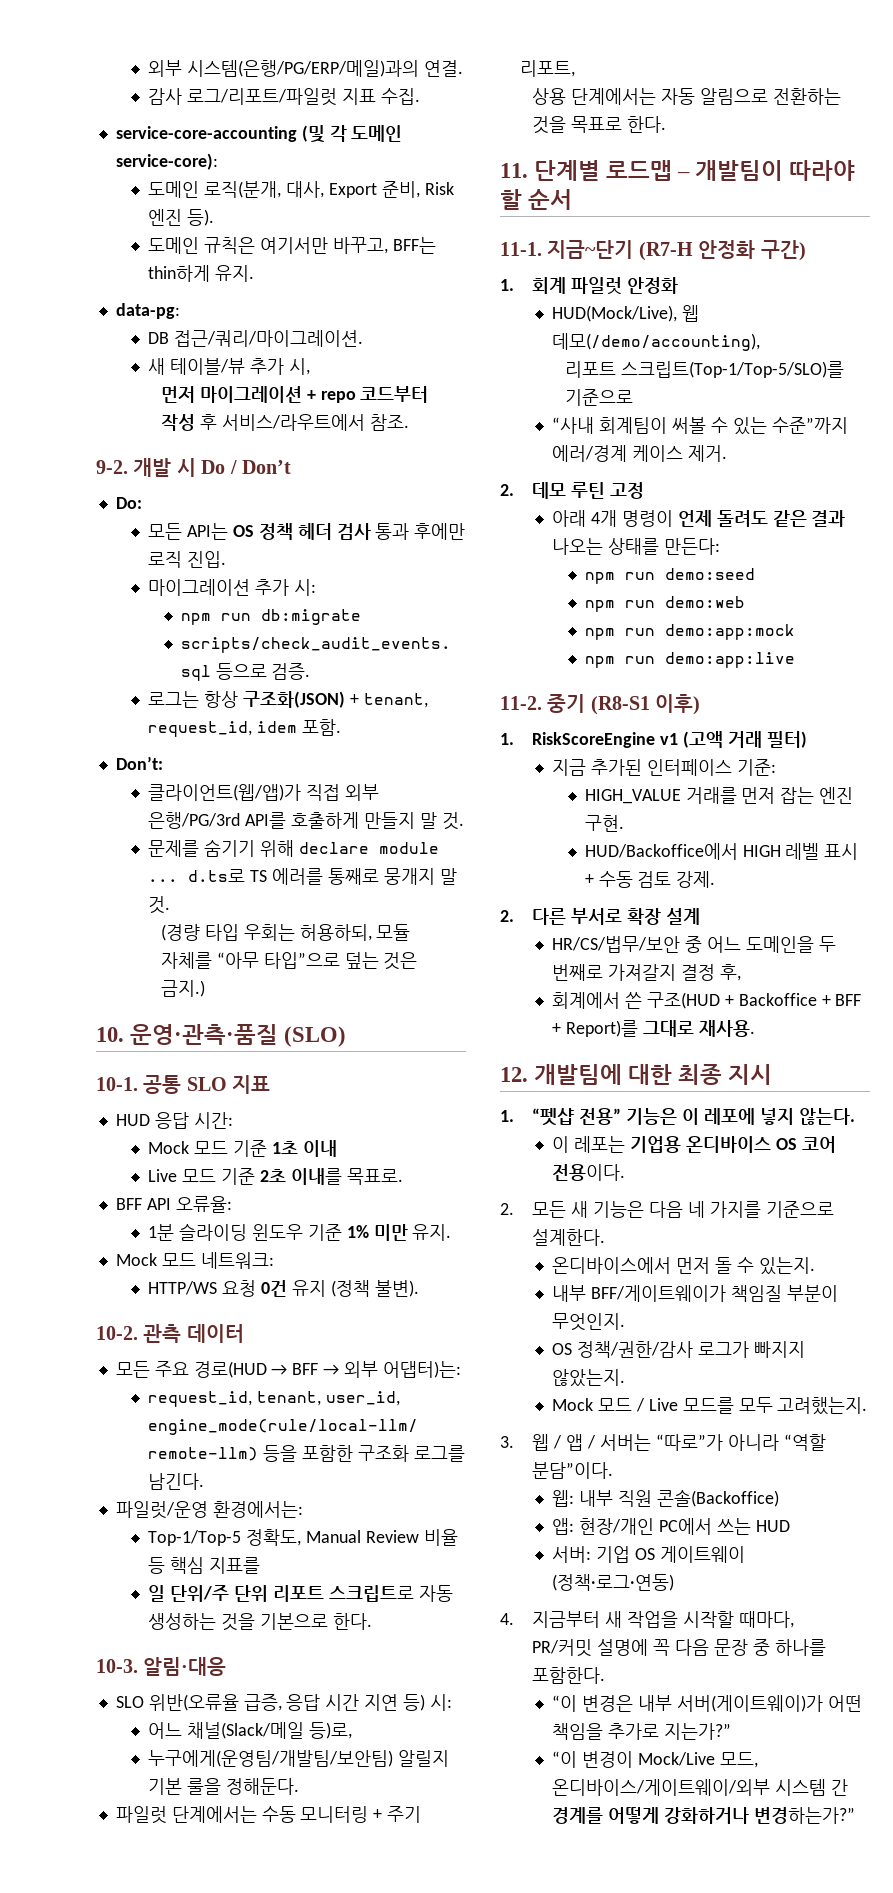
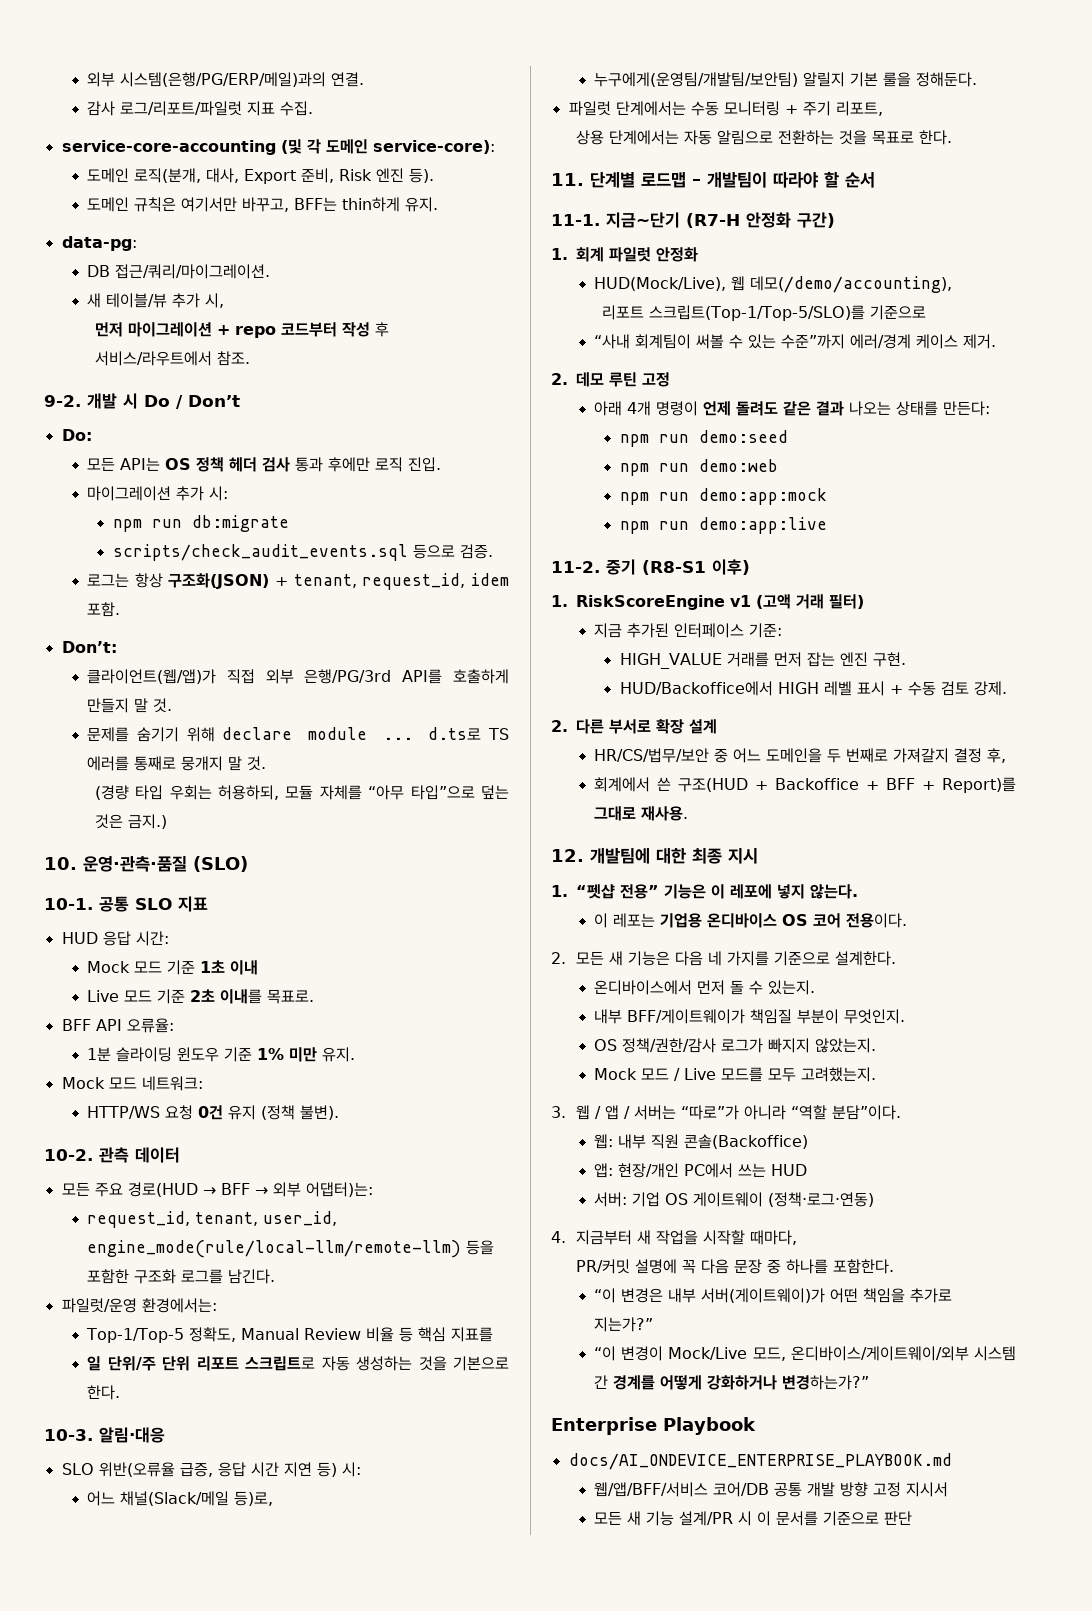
+ Enterprise Playbook
+ docs/AI_ONDEVICE_ENTERPRISE_PLAYBOOK.md
+ 웹/앱/BFF/서비스 코어/DB 공통 개발 방향 고정 지시서
+ 모든 새 기능 설계/PR 시 이 문서를 기준으로 판단

